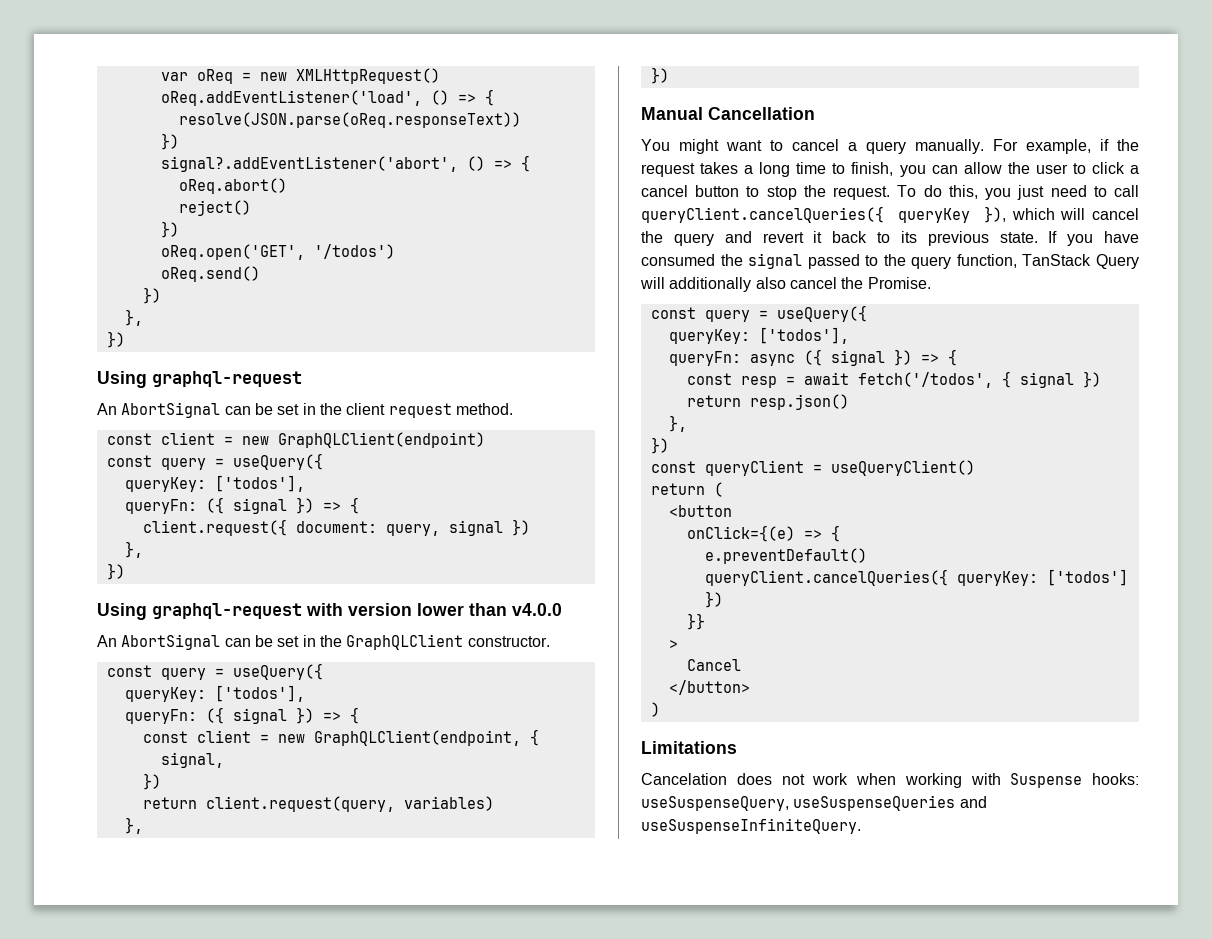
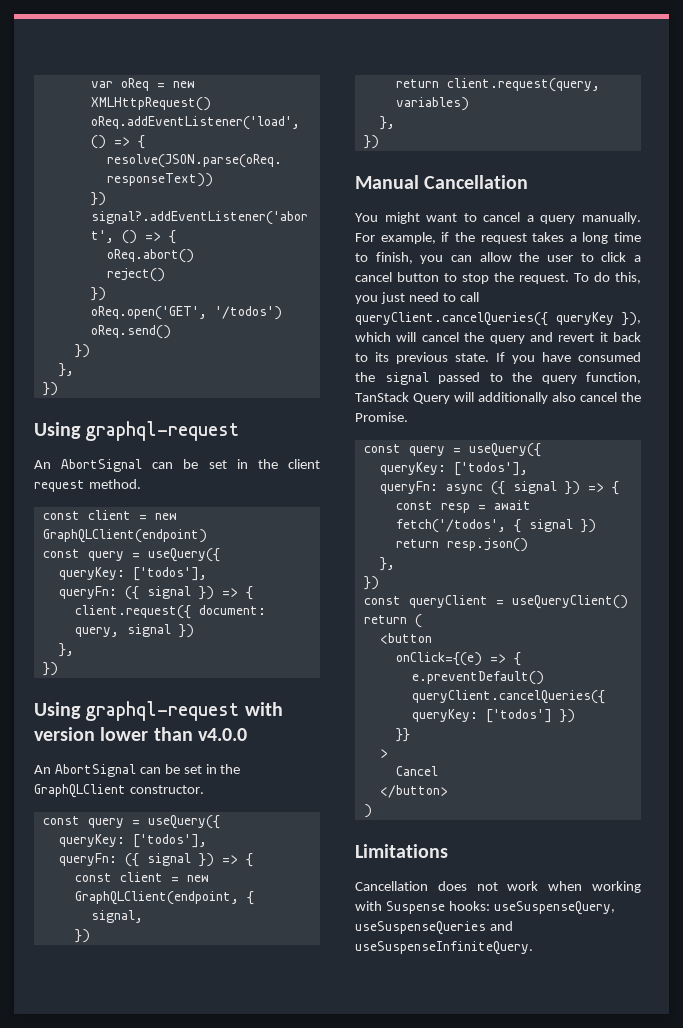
- Cancelation does not work when working with Suspense hooks: useSuspenseQuery, useSuspenseQueries and useSuspenseInfiniteQuery.
+ Cancellation does not work when working with Suspense hooks: useSuspenseQuery, useSuspenseQueries and useSuspenseInfiniteQuery.

